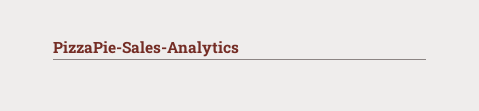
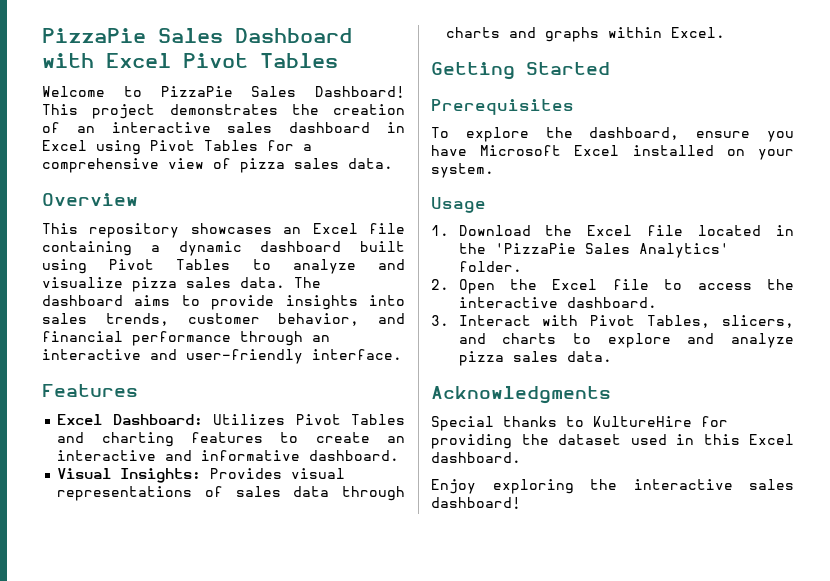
- PizzaPie-Sales-Analytics
+ PizzaPie Sales Dashboard with Excel Pivot Tables
+ Welcome to PizzaPie Sales Dashboard! This project demonstrates the creation of an interactive sales dashboard in Excel using Pivot Tables for a comprehensive view of pizza sales data.
+ Overview
+ This repository showcases an Excel file containing a dynamic dashboard built using Pivot Tables to analyze and visualize pizza sales data. The dashboard aims to provide insights into sales trends, customer behavior, and financial performance through an interactive and user-friendly interface.
+ Features
+ Excel Dashboard: Utilizes Pivot Tables and charting features to create an interactive and informative dashboard.
+ Visual Insights: Provides visual representations of sales data through charts and graphs within Excel.
+ Getting Started
+ Prerequisites
+ To explore the dashboard, ensure you have Microsoft Excel installed on your system.
+ Usage
+ 1. Download the Excel file located in the 'PizzaPie Sales Analytics' folder.
+ 2. Open the Excel file to access the interactive dashboard.
+ 3. Interact with Pivot Tables, slicers, and charts to explore and analyze pizza sales data.
+ Acknowledgments
+ Special thanks to KultureHire for providing the dataset used in this Excel dashboard.
+ Enjoy exploring the interactive sales dashboard!

